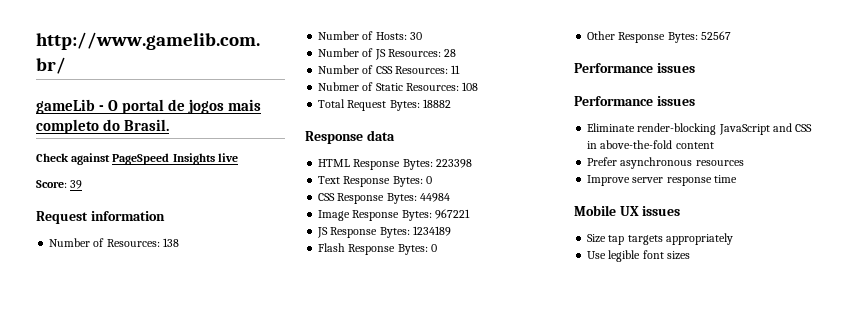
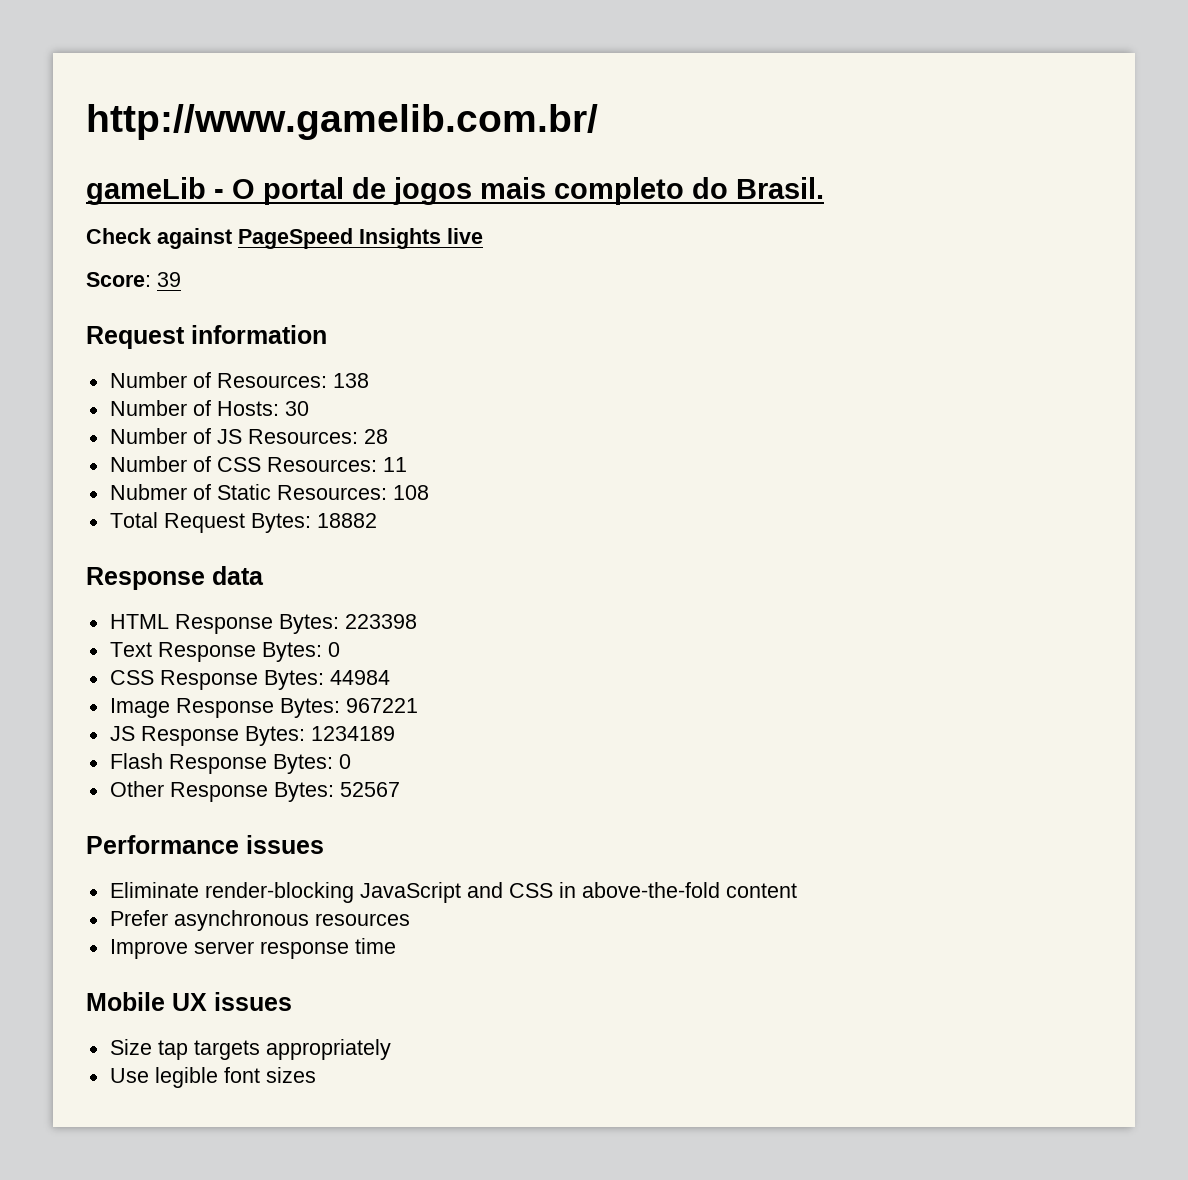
  Other Response Bytes: 52567
- Performance issues

